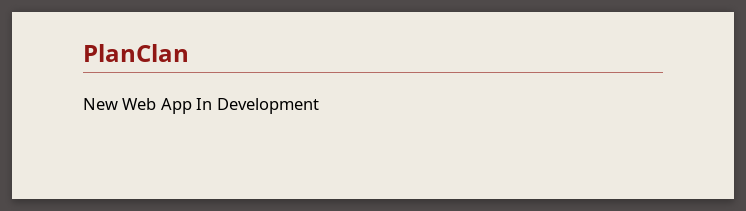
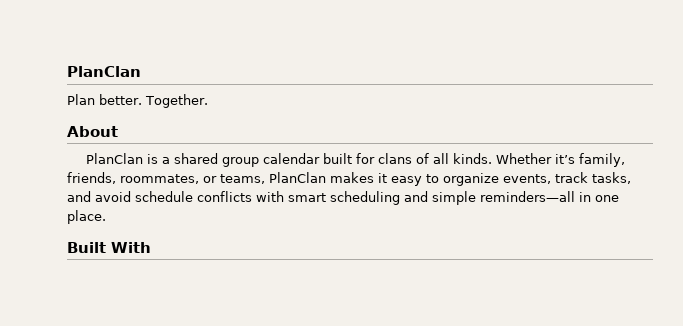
- New Web App In Development
+ Plan better. Together.
+ About
+ PlanClan is a shared group calendar built for clans of all kinds. Whether it’s family, friends, roommates, or teams, PlanClan makes it easy to organize events, track tasks, and avoid schedule conflicts with smart scheduling and simple reminders—all in one place.
+ Built With

